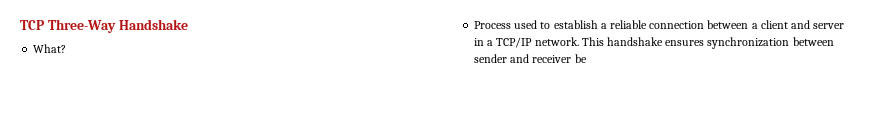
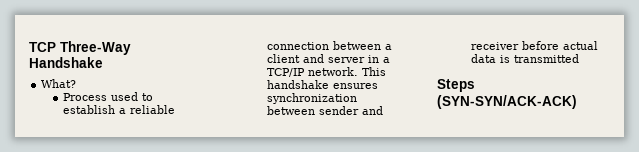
- This handshake ensures synchronization between sender and receiver be
+ This handshake ensures synchronization between sender and receiver before actual data is transmitted
+ Steps (SYN-SYN/ACK-ACK)

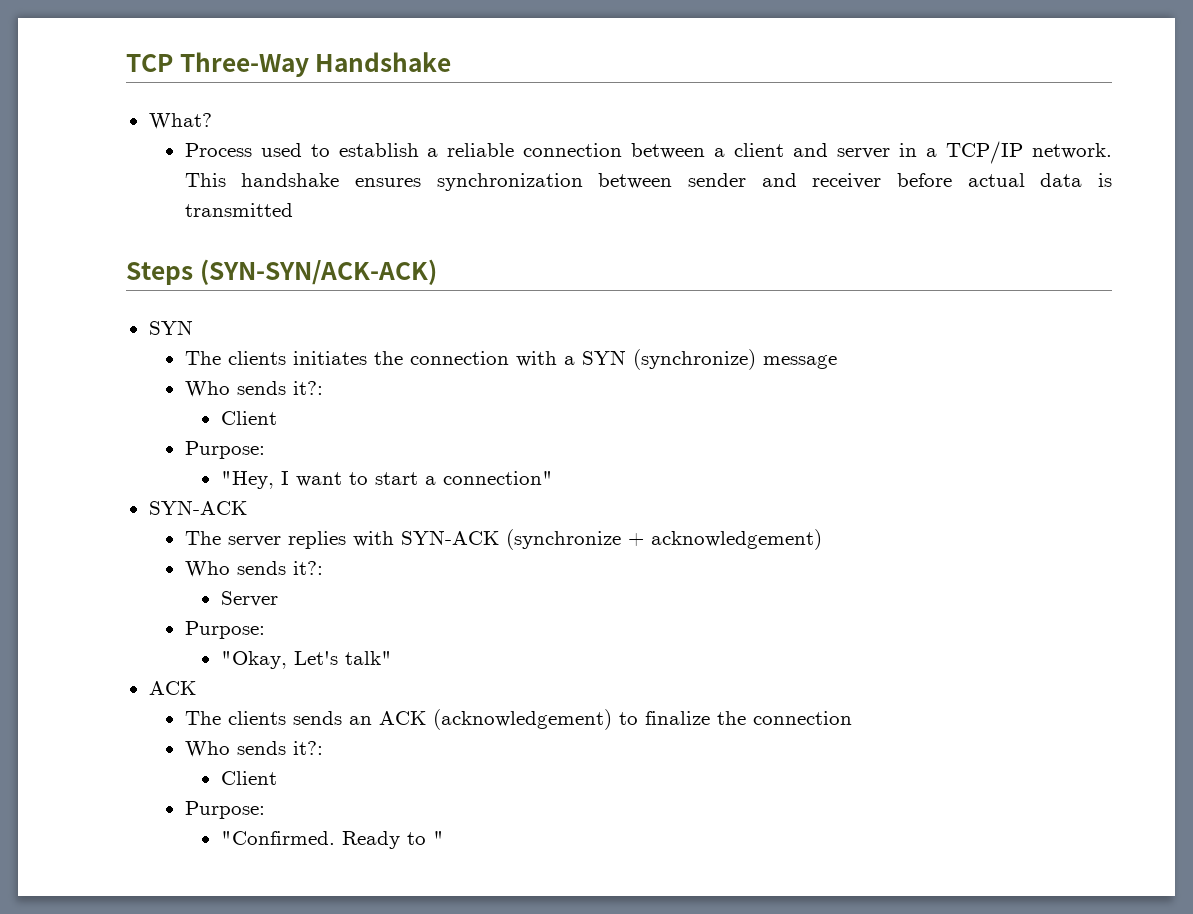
  Steps (SYN-SYN/ACK-ACK)
+ SYN
+ The clients initiates the connection with a SYN (synchronize) message
+ Who sends it?:
+ Client
+ Purpose:
+ "Hey, I want to start a connection"
+ SYN-ACK
+ The server replies with SYN-ACK (synchronize + acknowledgement)
+ Who sends it?:
+ Server
+ Purpose:
+ "Okay, Let's talk"
+ ACK
+ The clients sends an ACK (acknowledgement) to finalize the connection
+ Who sends it?:
+ Client
+ Purpose:
+ "Confirmed. Ready to "

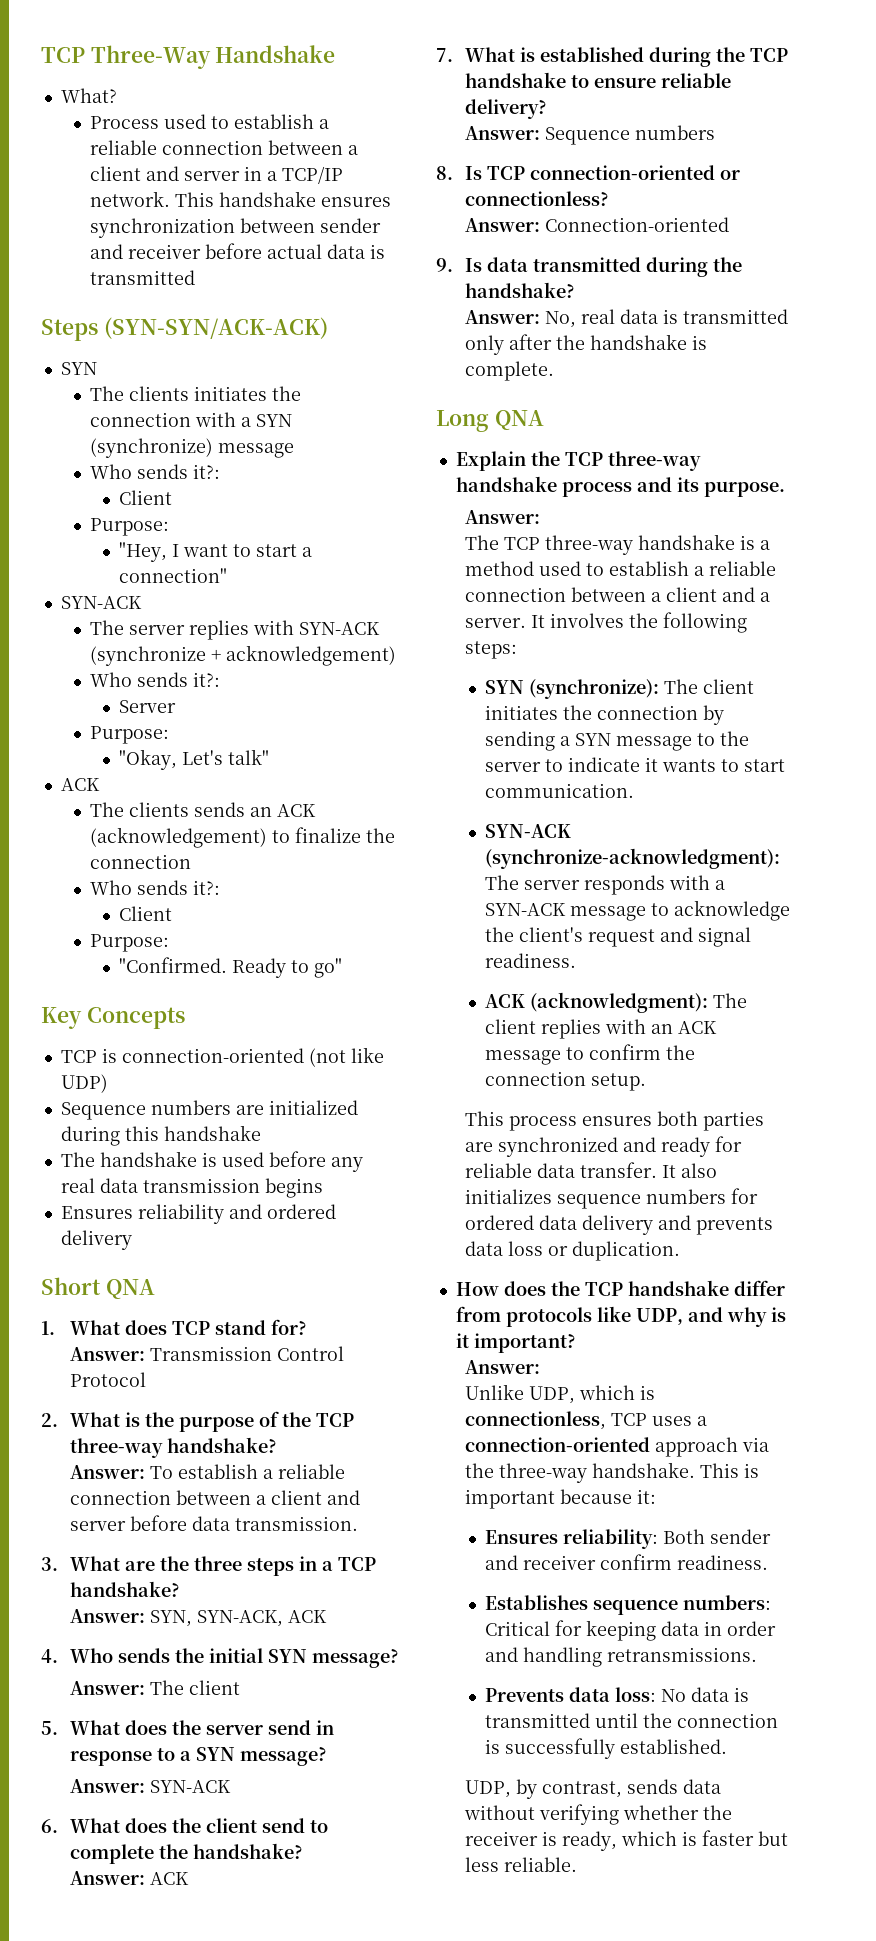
- Ready to "
+ Ready to go"
+ Key Concepts
+ TCP is connection-oriented (not like UDP)
+ Sequence numbers are initialized during this handshake
+ The handshake is used before any real data transmission begins
+ Ensures reliability and ordered delivery
+ Short QNA
+ 1. What does TCP stand for?
+ Answer: Transmission Control Protocol
+ 2. What is the purpose of the TCP three-way handshake?
+ Answer: To establish a reliable connection between a client and server before data transmission.
+ 3. What are the three steps in a TCP handshake?
+ Answer: SYN, SYN-ACK, ACK
+ 4. Who sends the initial SYN message?
+ Answer: The client
+ 5. What does the server send in response to a SYN message?
+ Answer: SYN-ACK
+ 6. What does the client send to complete the handshake?
+ Answer: ACK
+ 7. What is established during the TCP handshake to ensure reliable delivery?
+ Answer: Sequence numbers
+ 8. Is TCP connection-oriented or connectionless?
+ Answer: Connection-oriented
+ 9. Is data transmitted during the handshake?
+ Answer: No, real data is transmitted only after the handshake is complete.
+ Long QNA
+ Explain the TCP three-way handshake process and its purpose.
+ Answer:
+ The TCP three-way handshake is a method used to establish a reliable connection between a client and a server. It involves the following steps:
+ SYN (synchronize): The client initiates the connection by sending a SYN message to the server to indicate it wants to start communication.
+ SYN-ACK (synchronize-acknowledgment): The server responds with a SYN-ACK message to acknowledge the client's request and signal readiness.
+ ACK (acknowledgment): The client replies with an ACK message to confirm the connection setup.
+ This process ensures both parties are synchronized and ready for reliable data transfer. It also initializes sequence numbers for ordered data delivery and prevents data loss or duplication.
+ How does the TCP handshake differ from protocols like UDP, and why is it important?
+ Answer:
+ Unlike UDP, which is connectionless, TCP uses a connection-oriented approach via the three-way handshake. This is important because it:
+ Ensures reliability: Both sender and receiver confirm readiness.
+ Establishes sequence numbers: Critical for keeping data in order and handling retransmissions.
+ Prevents data loss: No data is transmitted until the connection is successfully established.
+ UDP, by contrast, sends data without verifying whether the receiver is ready, which is faster but less reliable.

